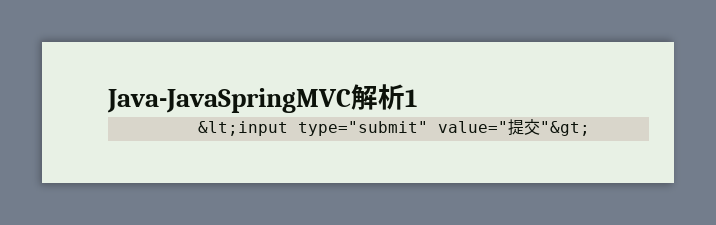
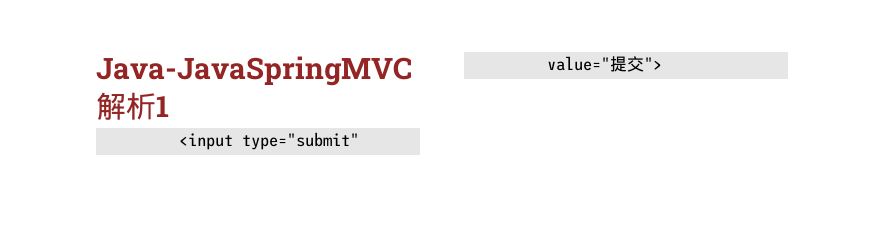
- &lt;input type="submit" value="提交"&gt;
+ <input type="submit" value="提交">

